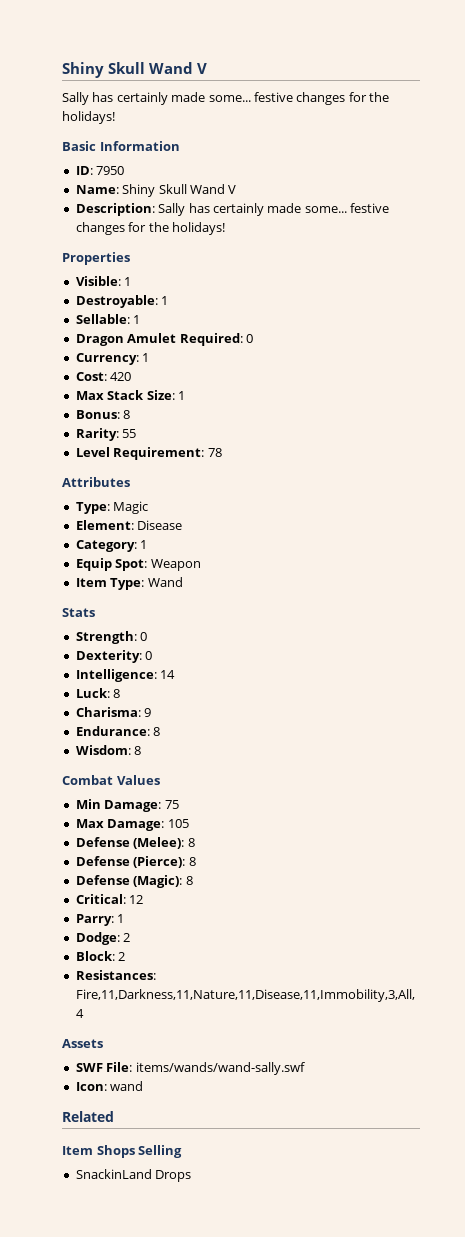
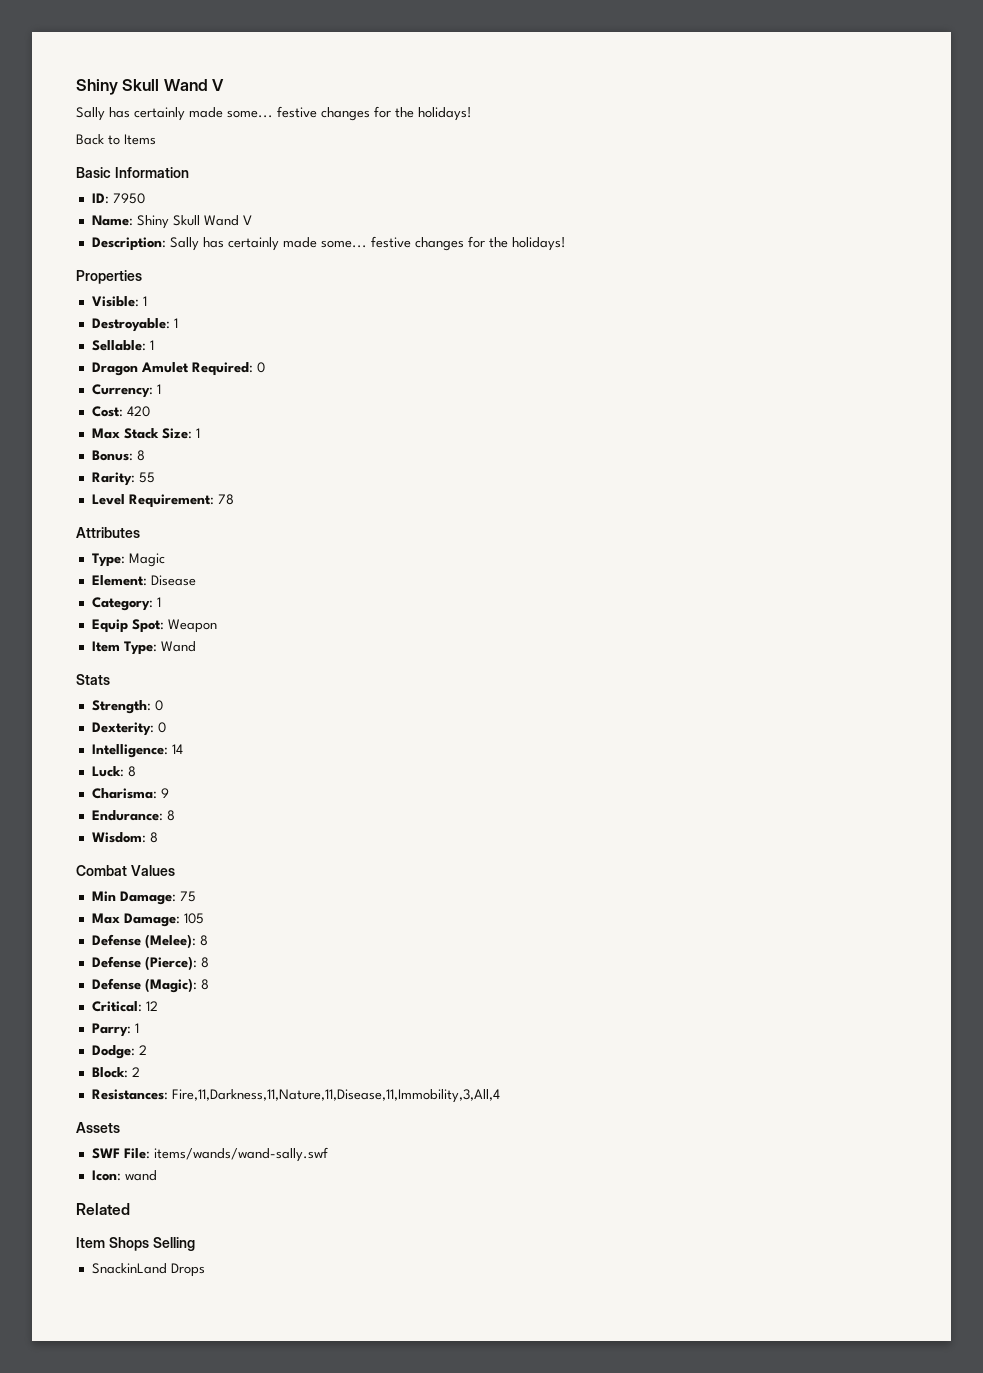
+ Back to Items

